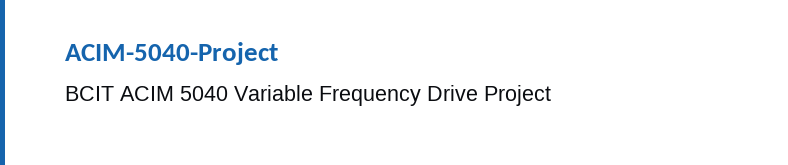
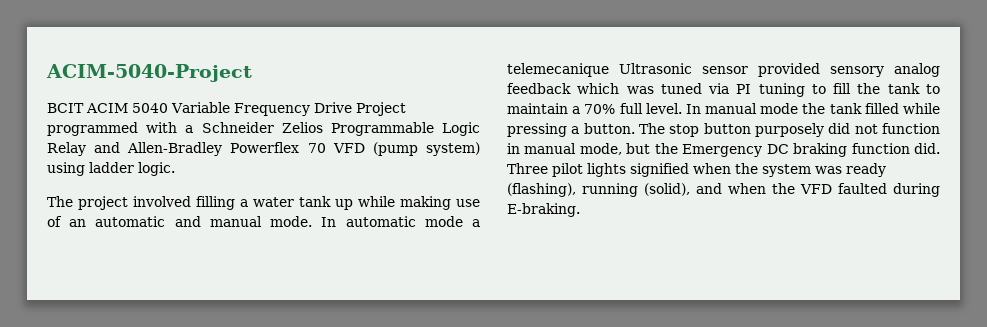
- BCIT ACIM 5040 Variable Frequency Drive Project
+ BCIT ACIM 5040 Variable Frequency Drive Project programmed with a Schneider Zelios Programmable Logic Relay and Allen-Bradley Powerflex 70 VFD (pump system) using ladder logic.
+ The project involved filling a water tank up while making use of an automatic and manual mode. In automatic mode a telemecanique Ultrasonic sensor provided sensory analog feedback which was tuned via PI tuning to fill the tank to maintain a 70% full level. In manual mode the tank filled while pressing a button. The stop button purposely did not function in manual mode, but the Emergency DC braking function did. Three pilot lights signified when the system was ready (flashing), running (solid), and when the VFD faulted during E-braking.

